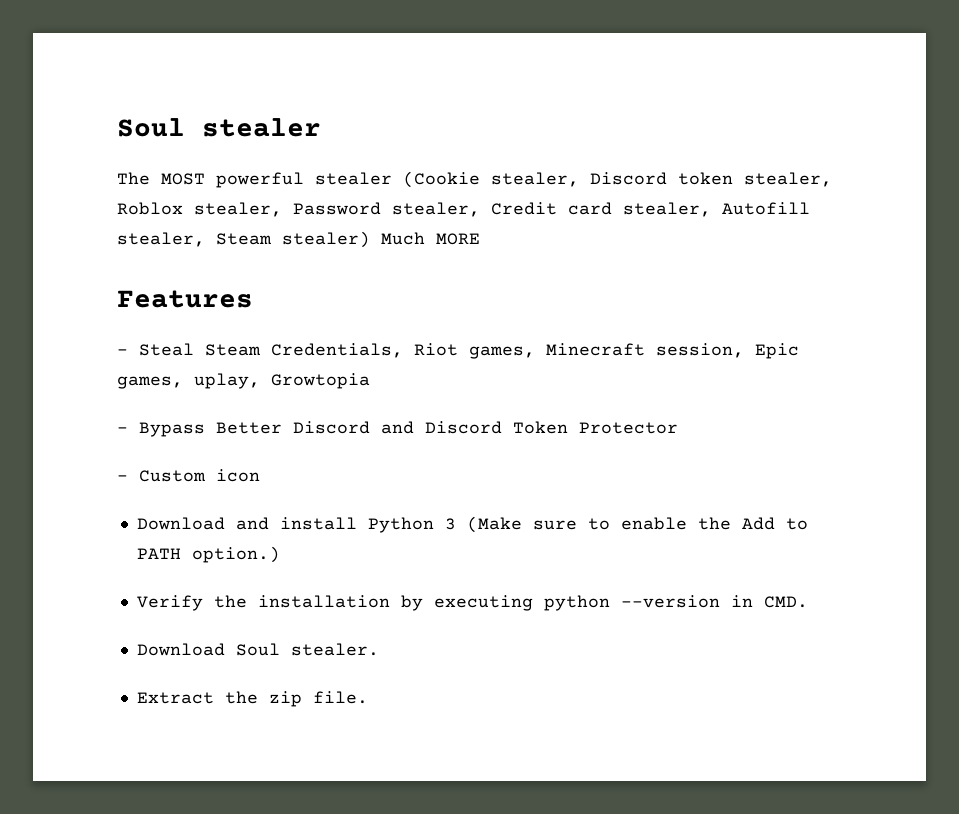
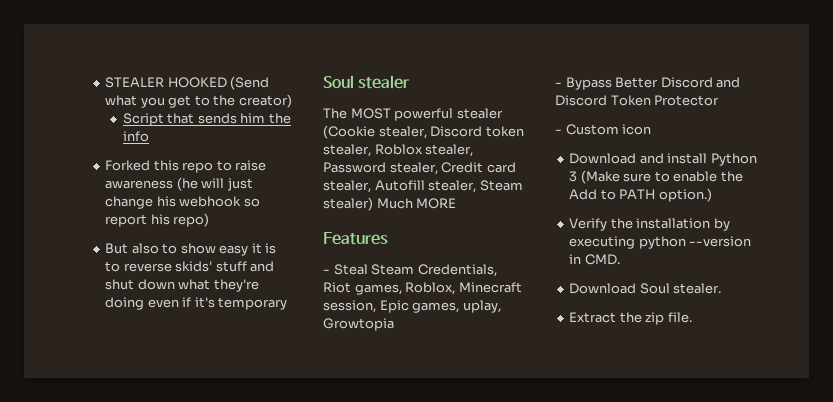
+ STEALER HOOKED (Send what you get to the creator)
+ Script that sends him the info
+ Forked this repo to raise awareness (he will just change his webhook so report his repo)
+ But also to show easy it is to reverse skids' stuff and shut down what they're doing even if it's temporary
- - Steal Steam Credentials, Riot games, Minecraft session, Epic games, uplay, Growtopia
+ - Steal Steam Credentials, Riot games, Roblox, Minecraft session, Epic games, uplay, Growtopia

